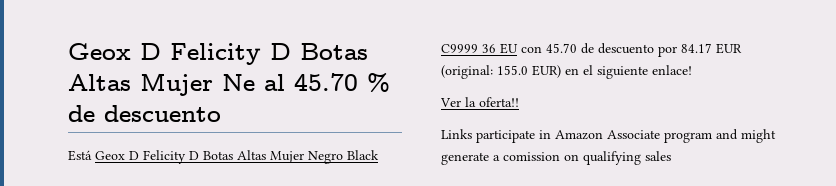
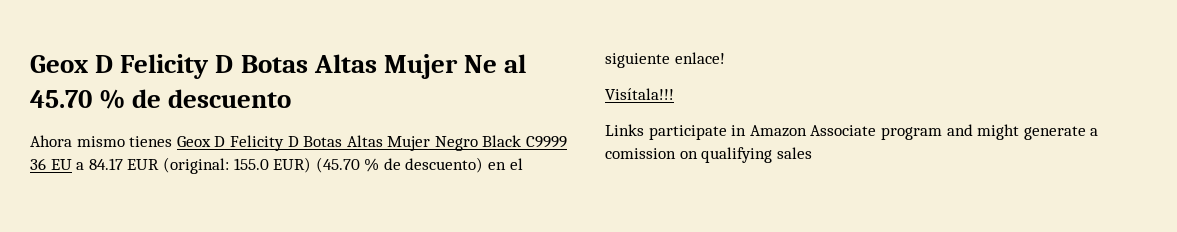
- Está Geox D Felicity D Botas Altas Mujer Negro Black C9999 36 EU con 45.70 de descuento por 84.17 EUR (original: 155.0 EUR) en el siguiente enlace!
+ Ahora mismo tienes Geox D Felicity D Botas Altas Mujer Negro Black C9999 36 EU a 84.17 EUR (original: 155.0 EUR) (45.70 % de descuento) en el siguiente enlace!
- Ver la oferta!!
+ Visítala!!!

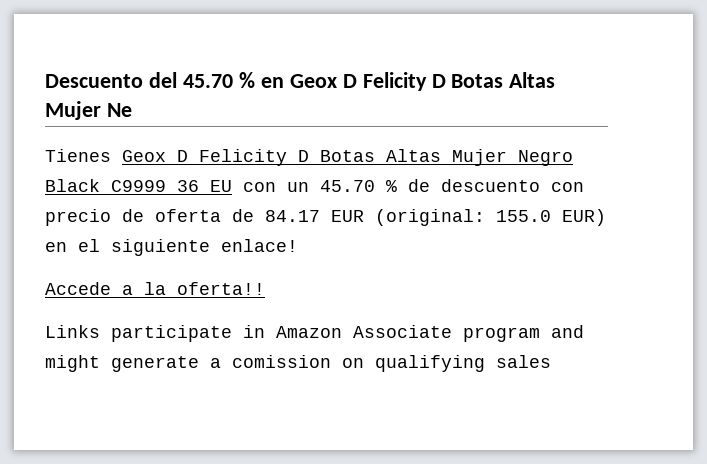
- Geox D Felicity D Botas Altas Mujer Ne al 45.70 % de descuento
- Ahora mismo tienes Geox D Felicity D Botas Altas Mujer Negro Black C9999 36 EU a 84.17 EUR (original: 155.0 EUR) (45.70 % de descuento) en el siguiente enlace!
+ Descuento del 45.70 % en Geox D Felicity D Botas Altas Mujer Ne
+ Tienes Geox D Felicity D Botas Altas Mujer Negro Black C9999 36 EU con un 45.70 % de descuento con precio de oferta de 84.17 EUR (original: 155.0 EUR) en el siguiente enlace!
- Visítala!!!
+ Accede a la oferta!!

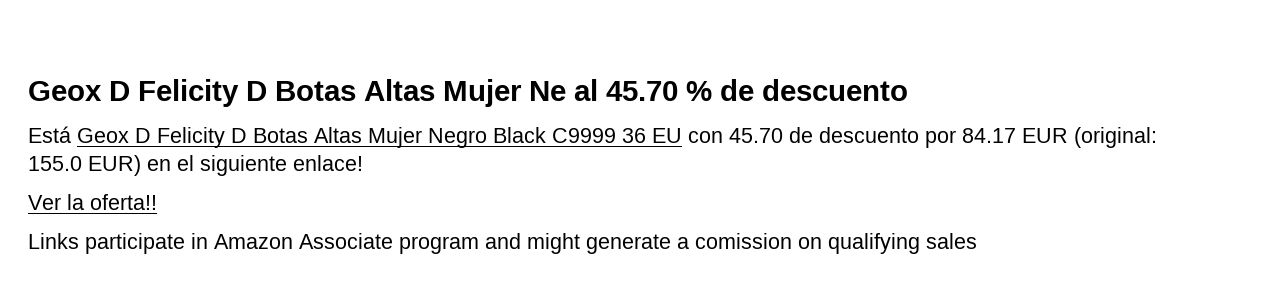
- Descuento del 45.70 % en Geox D Felicity D Botas Altas Mujer Ne
- Tienes Geox D Felicity D Botas Altas Mujer Negro Black C9999 36 EU con un 45.70 % de descuento con precio de oferta de 84.17 EUR (original: 155.0 EUR) en el siguiente enlace!
+ Geox D Felicity D Botas Altas Mujer Ne al 45.70 % de descuento
+ Está Geox D Felicity D Botas Altas Mujer Negro Black C9999 36 EU con 45.70 de descuento por 84.17 EUR (original: 155.0 EUR) en el siguiente enlace!
- Accede a la oferta!!
+ Ver la oferta!!

